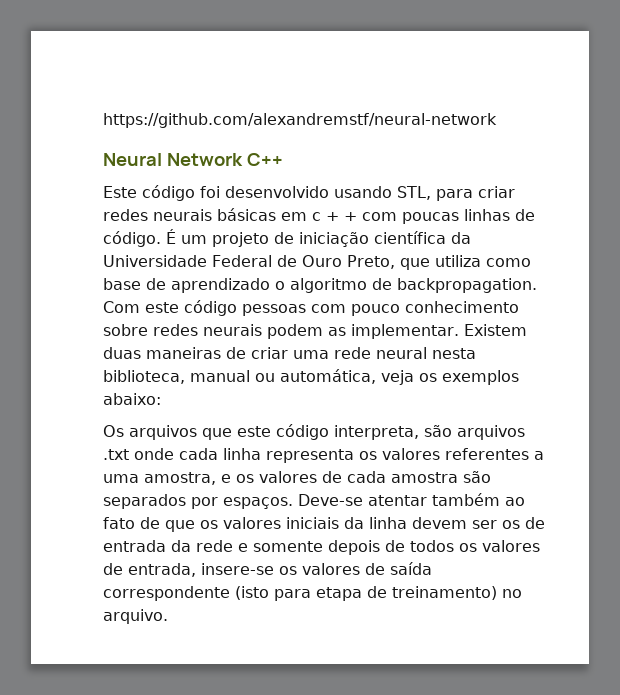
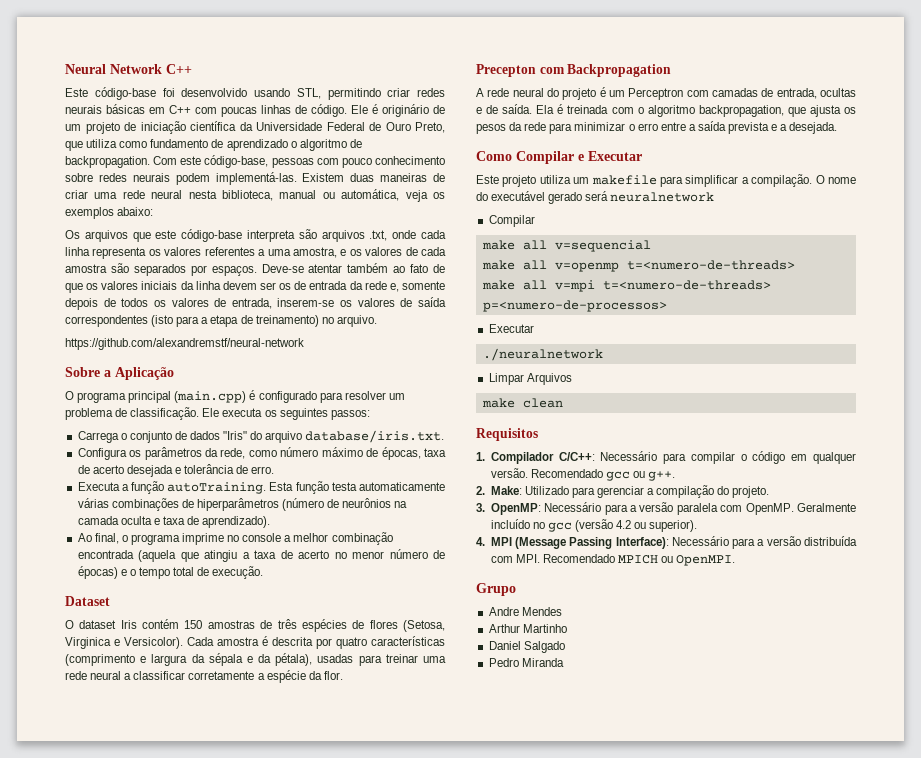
- https://github.com/alexandremstf/neural-network
- Este código foi desenvolvido usando STL, para criar redes neurais básicas em c + + com poucas linhas de código.
+ Este código-base foi desenvolvido usando STL, permitindo criar redes neurais básicas em C++ com poucas linhas de código.
- É um projeto de iniciação científica da Universidade Federal de Ouro Preto, que utiliza como base de aprendizado o algoritmo de backpropagation.
+ Ele é originário de um projeto de iniciação científica da Universidade Federal de Ouro Preto, que utiliza como fundamento de aprendizado o algoritmo de backpropagation.
- Com este código pessoas com pouco conhecimento sobre redes neurais podem as implementar.
+ Com este código-base, pessoas com pouco conhecimento sobre redes neurais podem implementá-las.
- Os arquivos que este código interpreta, são arquivos .txt onde cada linha representa os valores referentes a uma amostra, e os valores de cada amostra são separados por espaços.
+ Os arquivos que este código-base interpreta são arquivos .txt, onde cada linha representa os valores referentes a uma amostra, e os valores de cada amostra são separados por espaços.
- Deve-se atentar também ao fato de que os valores iniciais da linha devem ser os de entrada da rede e somente depois de todos os valores de entrada, insere-se os valores de saída correspondente (isto para etapa de treinamento) no arquivo.
+ Deve-se atentar também ao fato de que os valores iniciais da linha devem ser os de entrada da rede e, somente depois de todos os valores de entrada, inserem-se os valores de saída correspondentes (isto para a etapa de treinamento) no arquivo.
+ https://github.com/alexandremstf/neural-network
+ Sobre a Aplicação
+ O programa principal (main.cpp) é configurado para resolver um problema de classificação. Ele executa os seguintes passos:
+ Carrega o conjunto de dados "Iris" do arquivo database/iris.txt.
+ Configura os parâmetros da rede, como número máximo de épocas, taxa de acerto desejada e tolerância de erro.
+ Executa a função autoTraining. Esta função testa automaticamente várias combinações de hiperparâmetros (número de neurônios na camada oculta e taxa de aprendizado).
+ Ao final, o programa imprime no console a melhor combinação encontrada (aquela que atingiu a taxa de acerto no menor número de épocas) e o tempo total de execução.
+ Dataset
+ O dataset Iris contém 150 amostras de três espécies de flores (Setosa, Virginica e Versicolor). Cada amostra é descrita por quatro características (comprimento e largura da sépala e da pétala), usadas para treinar uma rede neural a classificar corretamente a espécie da flor.
+ Precepton com Backpropagation
+ A rede neural do projeto é um Perceptron com camadas de entrada, ocultas e de saída. Ela é treinada com o algoritmo backpropagation, que ajusta os pesos da rede para minimizar o erro entre a saída prevista e a desejada.
+ Como Compilar e Executar
+ Este projeto utiliza um makefile para simplificar a compilação. O nome do executável gerado será neuralnetwork
+ Compilar
+ make all v=sequencial
+ make all v=openmp t=<numero-de-threads>
+ make all v=mpi t=<numero-de-threads> p=<numero-de-processos>
+ Executar
+ ./neuralnetwork
+ Limpar Arquivos
+ make clean
+ Requisitos
+ 1. Compilador C/C++: Necessário para compilar o código em qualquer versão. Recomendado gcc ou g++.
+ 2. Make: Utilizado para gerenciar a compilação do projeto.
+ 3. OpenMP: Necessário para a versão paralela com OpenMP. Geralmente incluído no gcc (versão 4.2 ou superior).
+ 4. MPI (Message Passing Interface): Necessário para a versão distribuída com MPI. Recomendado MPICH ou OpenMPI.
+ Grupo
+ Andre Mendes
+ Arthur Martinho
+ Daniel Salgado
+ Pedro Miranda

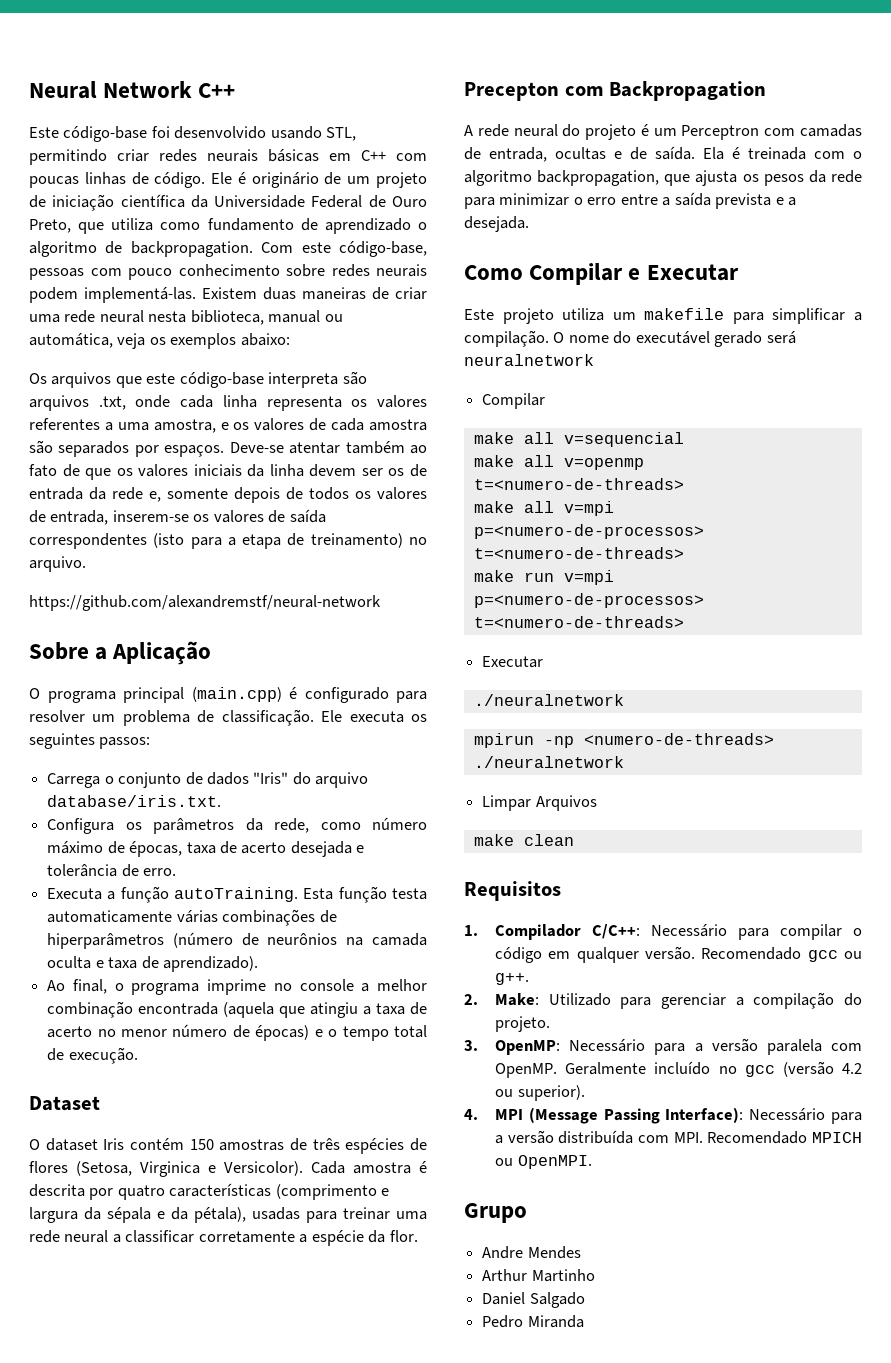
- make all v=mpi t=<numero-de-threads> p=<numero-de-processos>
+ make all v=mpi p=<numero-de-processos> t=<numero-de-threads>
+ make run v=mpi p=<numero-de-processos> t=<numero-de-threads>
+ mpirun -np <numero-de-threads> ./neuralnetwork

